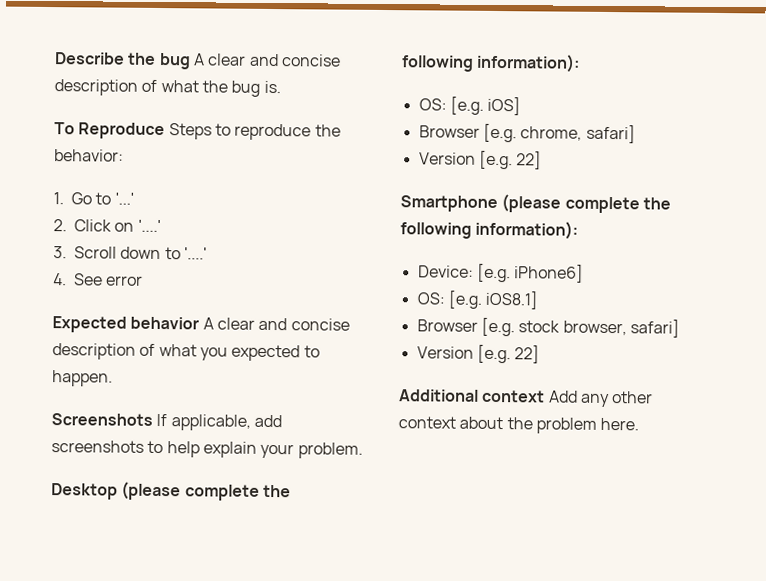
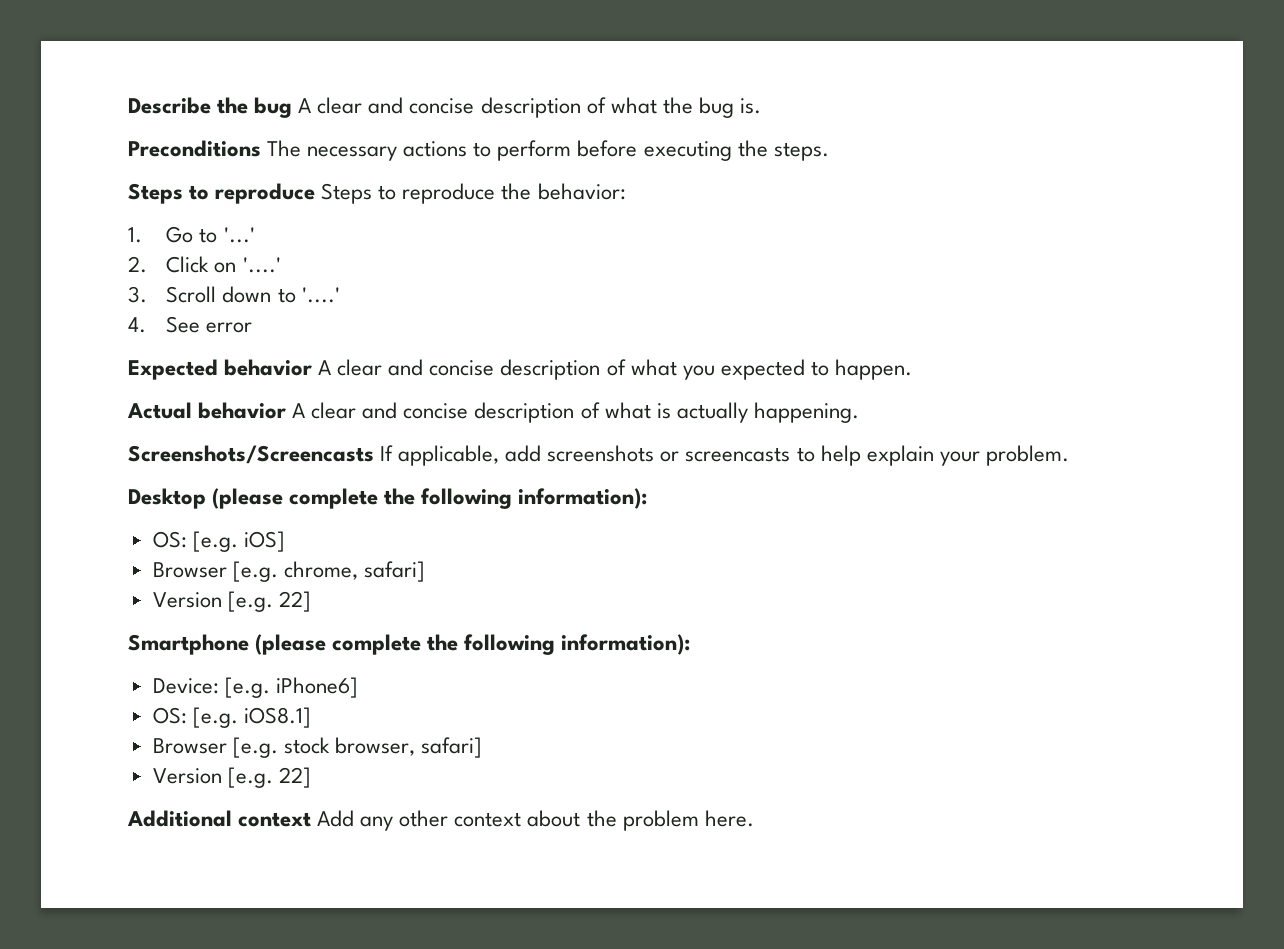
- To Reproduce Steps to reproduce the behavior:
+ Preconditions The necessary actions to perform before executing the steps.
+ Steps to reproduce Steps to reproduce the behavior:
- Screenshots If applicable, add screenshots to help explain your problem.
+ Actual behavior A clear and concise description of what is actually happening.
+ Screenshots/Screencasts If applicable, add screenshots or screencasts to help explain your problem.

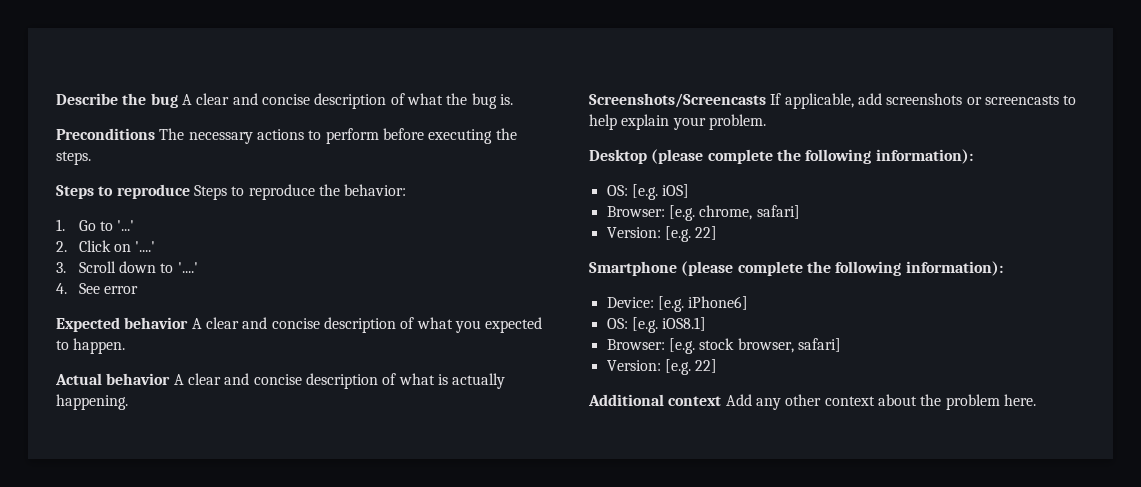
- Browser [e.g. chrome, safari]
- Version [e.g. 22]
+ Browser: [e.g. chrome, safari]
+ Version: [e.g. 22]
- Browser [e.g. stock browser, safari]
- Version [e.g. 22]
+ Browser: [e.g. stock browser, safari]
+ Version: [e.g. 22]

